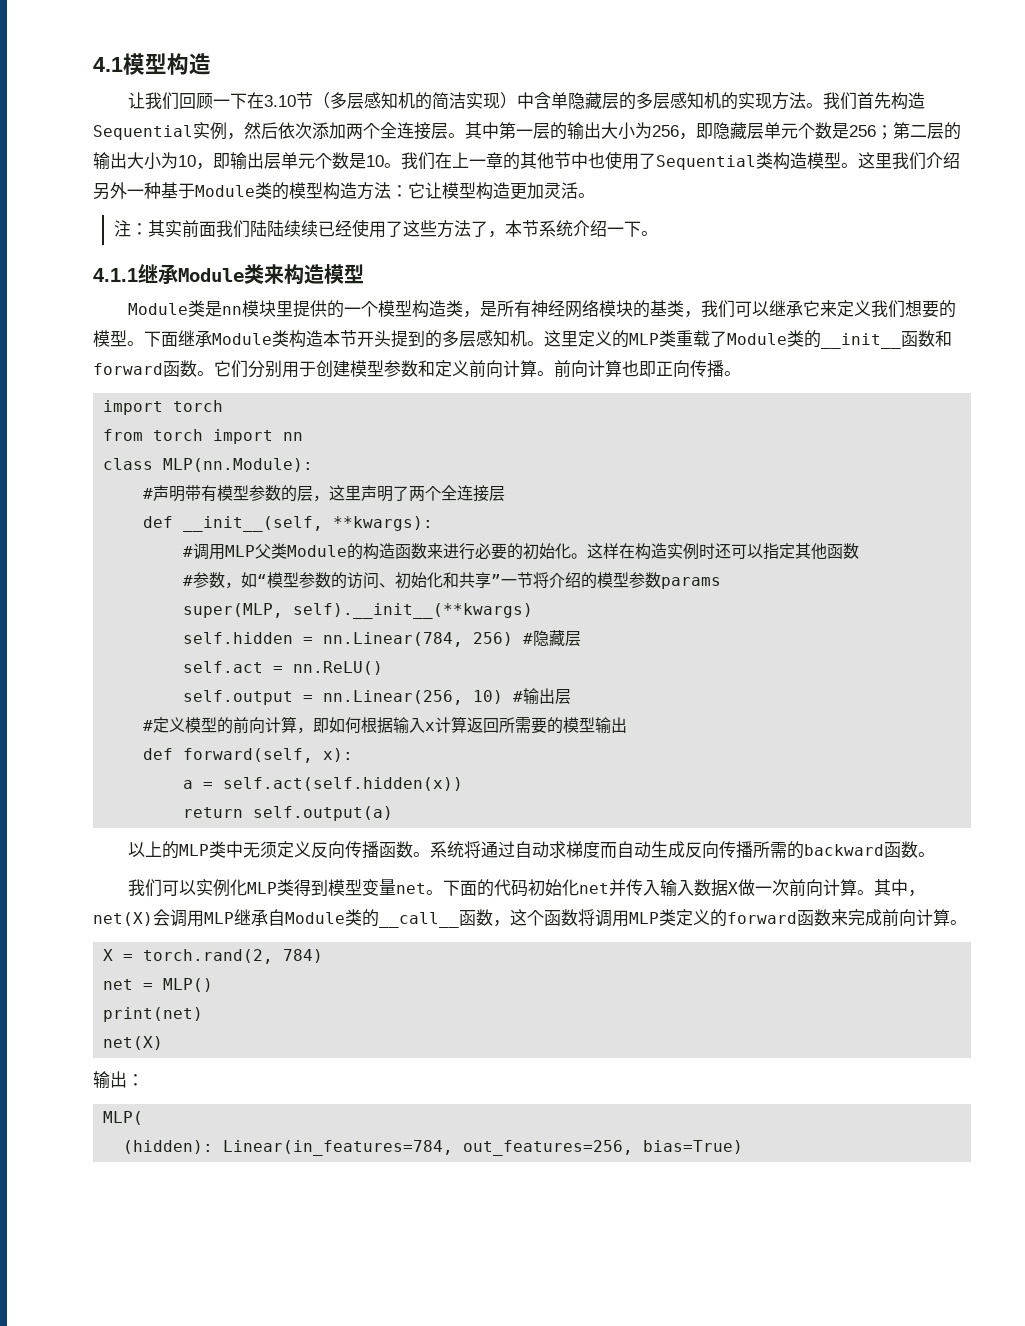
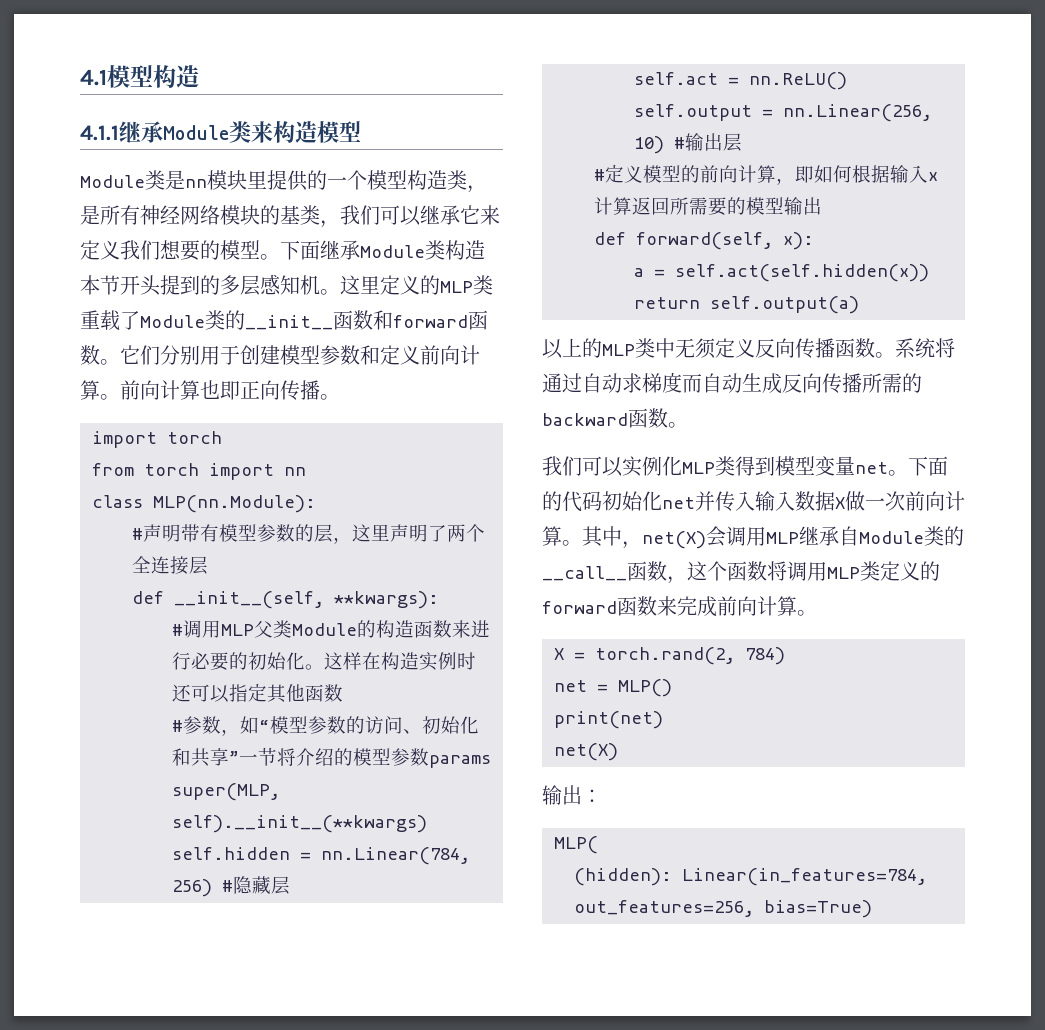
- 让我们回顾一下在3.10节（多层感知机的简洁实现）中含单隐藏层的多层感知机的实现方法。我们首先构造Sequential实例，然后依次添加两个全连接层。其中第一层的输出大小为256，即隐藏层单元个数是256；第二层的输出大小为10，即输出层单元个数是10。我们在上一章的其他节中也使用了Sequential类构造模型。这里我们介绍另外一种基于Module类的模型构造方法：它让模型构造更加灵活。
- 注：其实前面我们陆陆续续已经使用了这些方法了，本节系统介绍一下。

